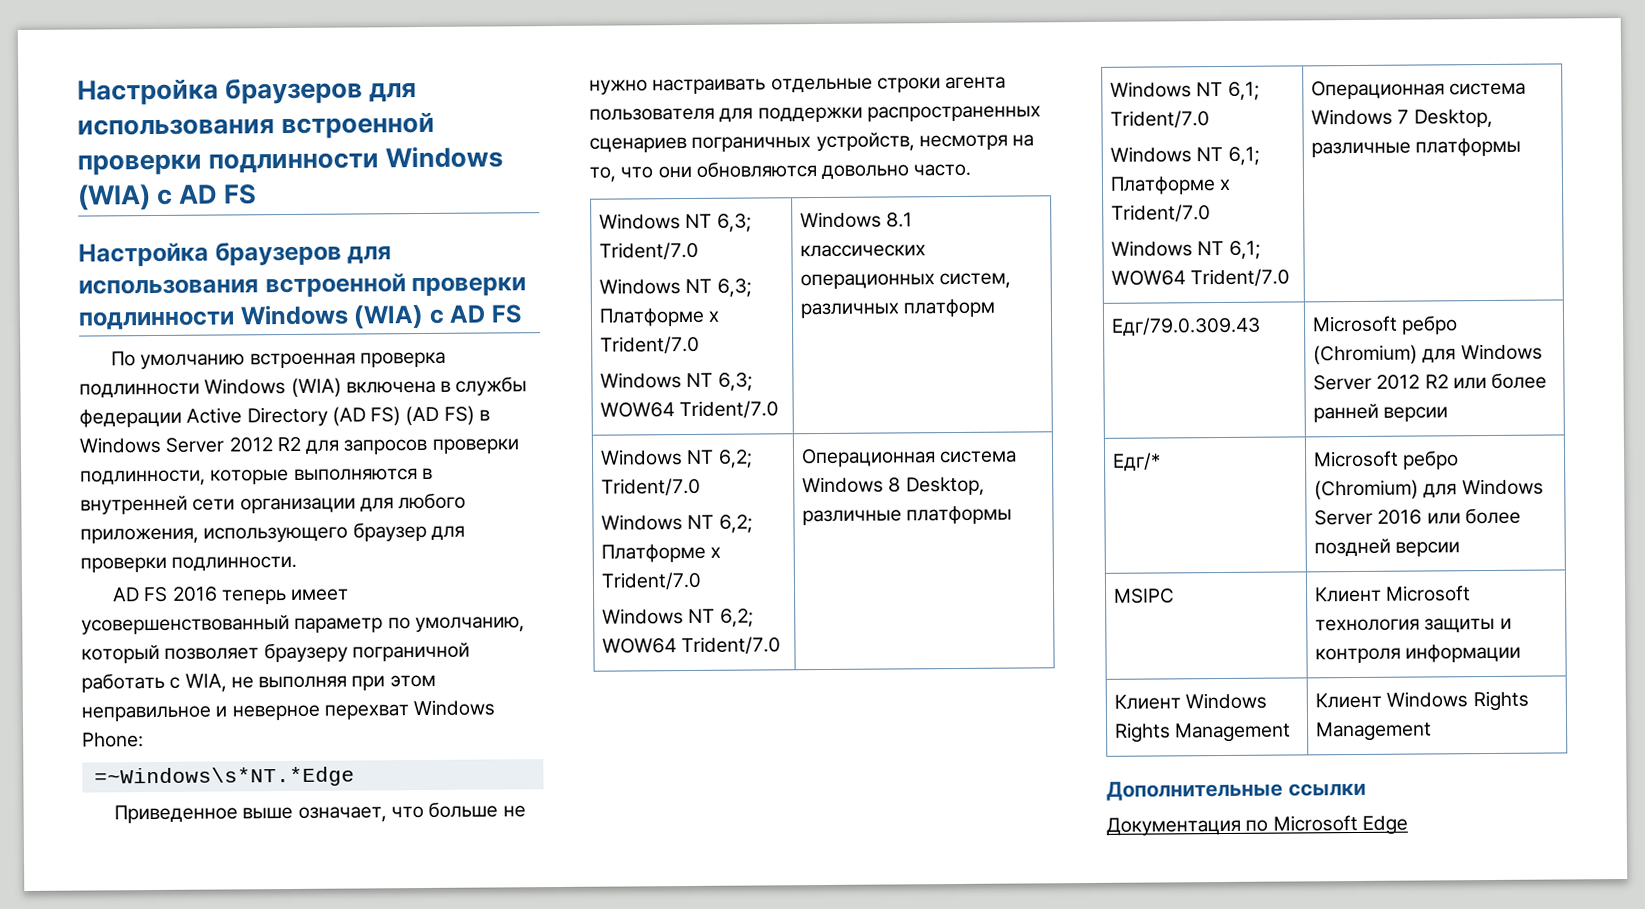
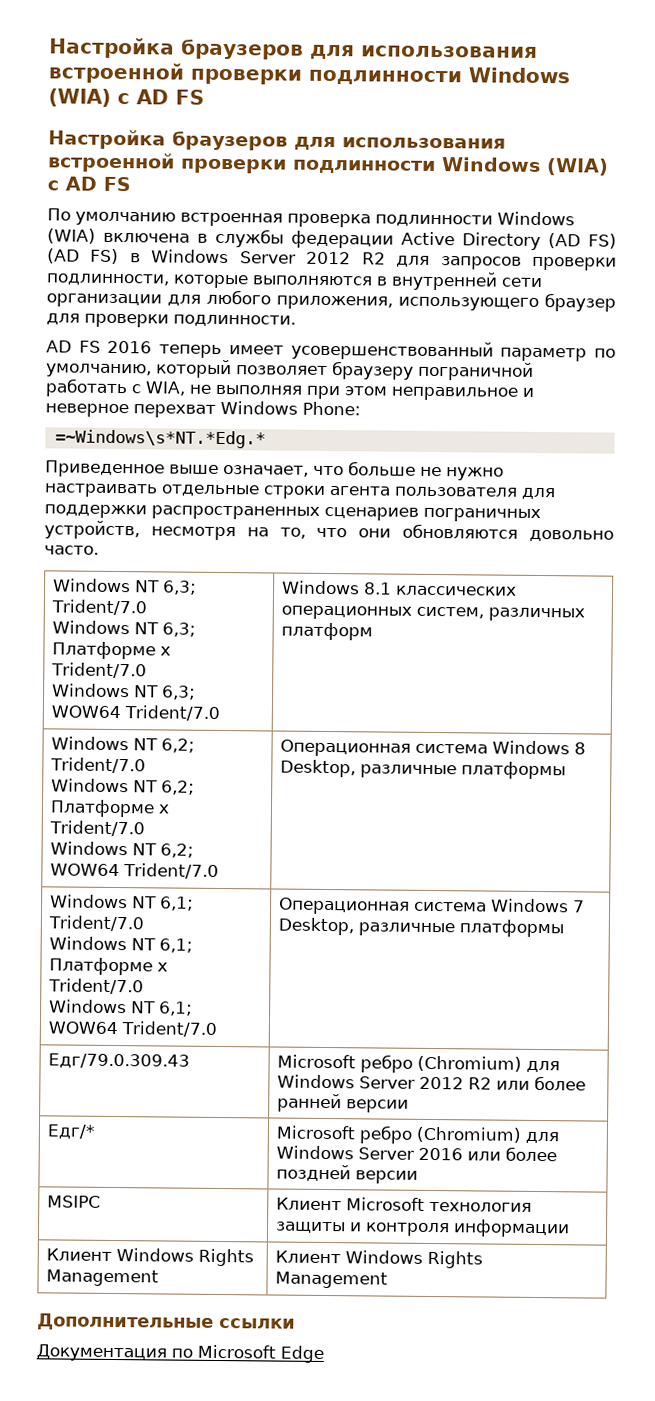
- =~Windows\s*NT.*Edge
+ =~Windows\s*NT.*Edg.*

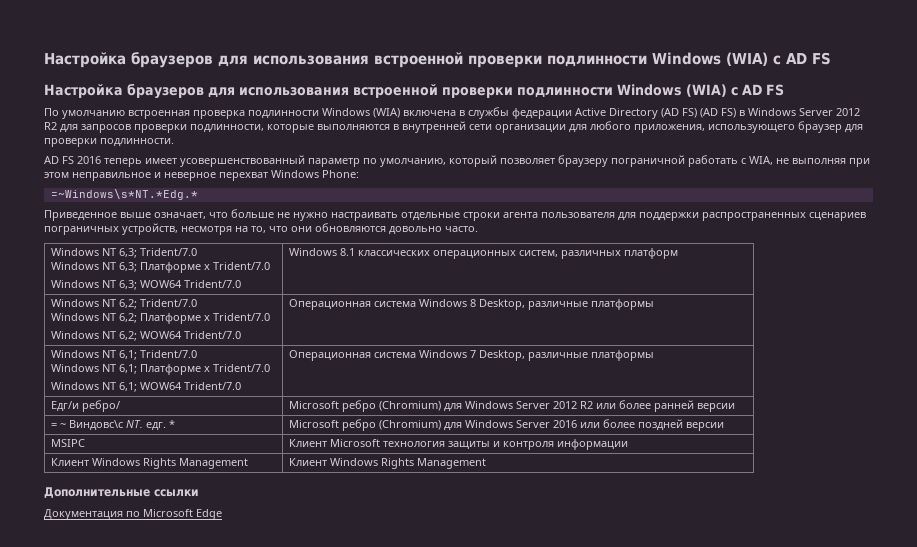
- Едг/79.0.309.43 | Microsoft ребро (Chromium) для Windows Server 2012 R2 или более ранней версии
+ Едг/и ребро/ | Microsoft ребро (Chromium) для Windows Server 2012 R2 или более ранней версии
- Едг/* | Microsoft ребро (Chromium) для Windows Server 2016 или более поздней версии
+ = ~ Виндовс\с NT. едг. * | Microsoft ребро (Chromium) для Windows Server 2016 или более поздней версии

